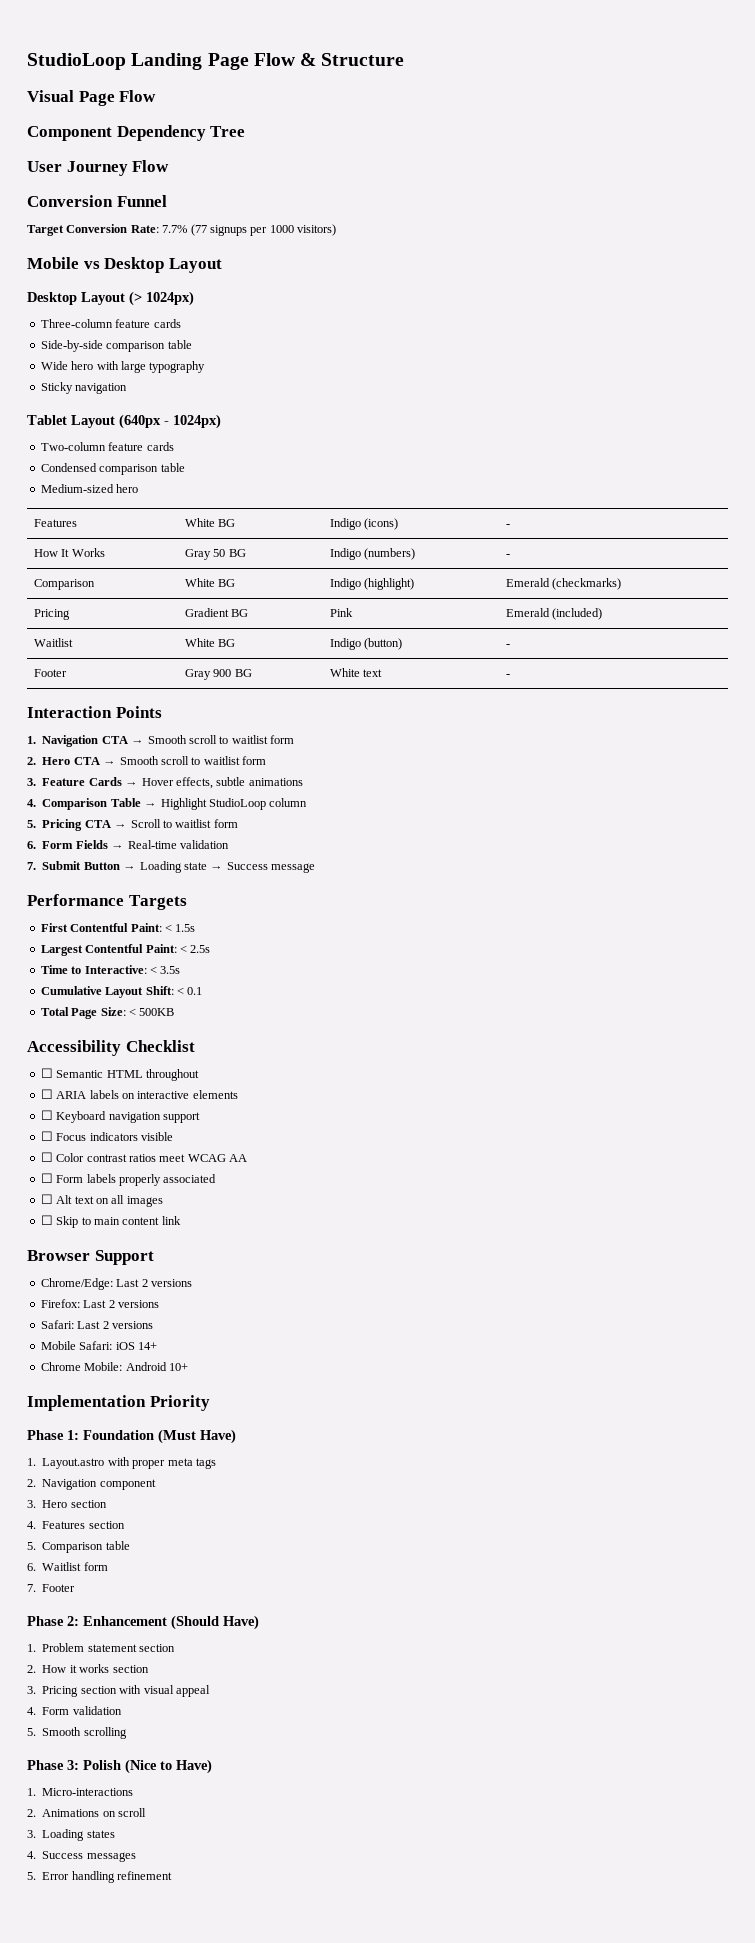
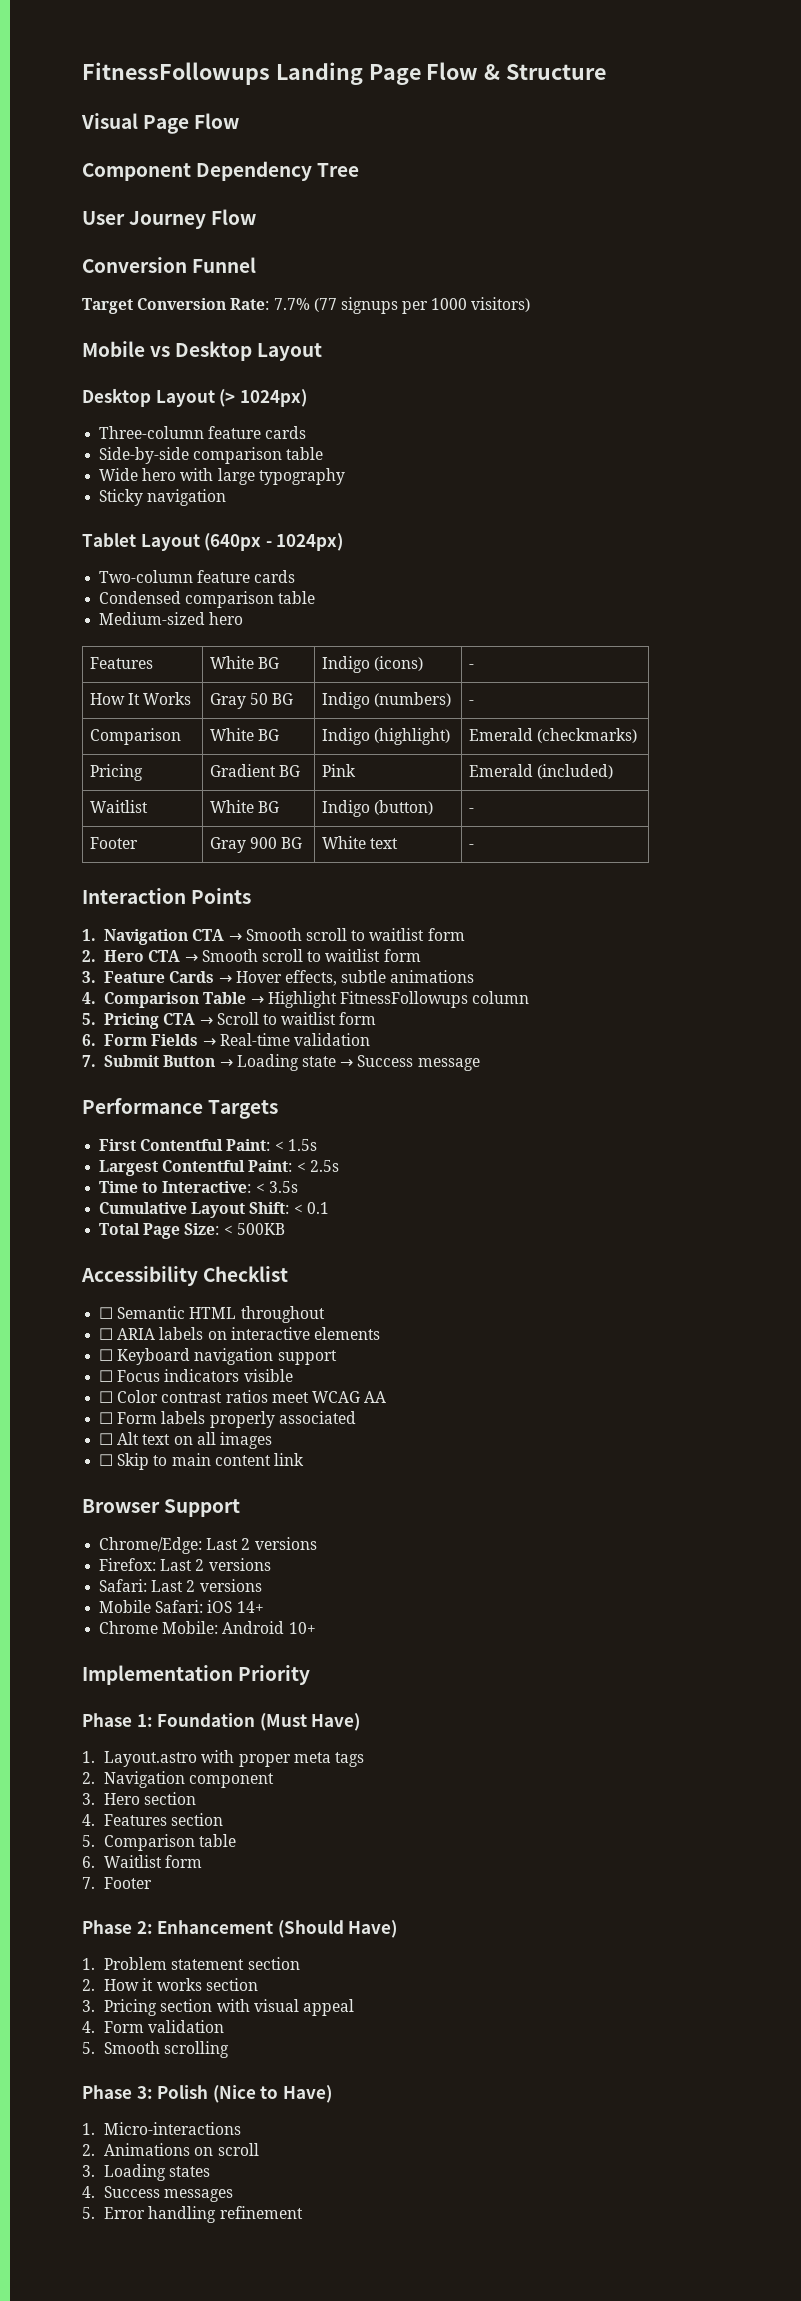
- StudioLoop Landing Page Flow & Structure
+ FitnessFollowups Landing Page Flow & Structure
- 4. Comparison Table → Highlight StudioLoop column
+ 4. Comparison Table → Highlight FitnessFollowups column

